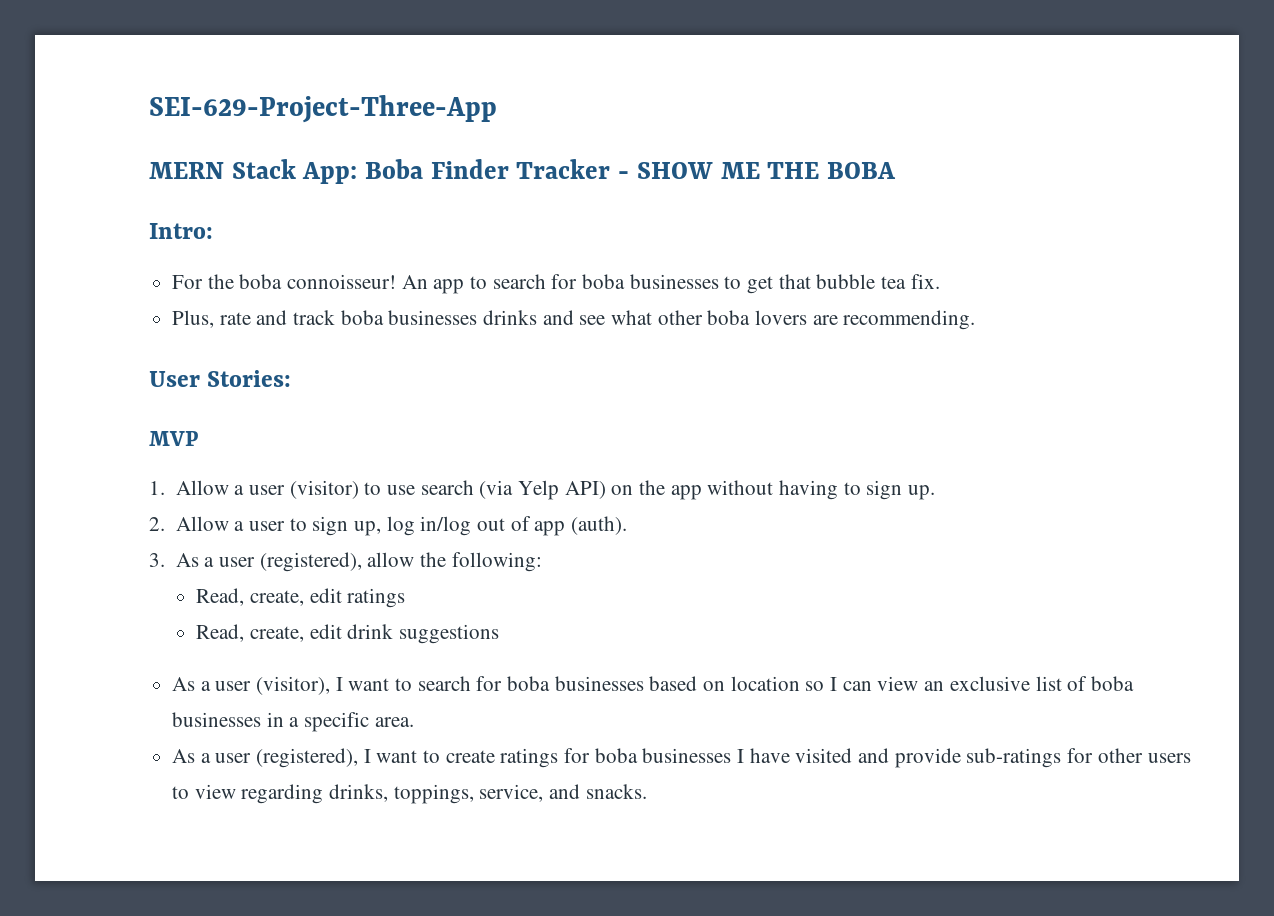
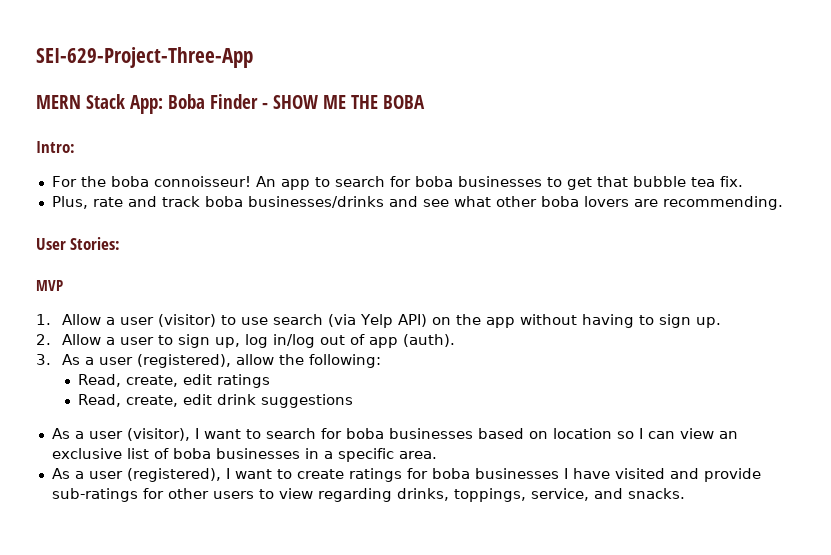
- MERN Stack App: Boba Finder Tracker - SHOW ME THE BOBA
+ MERN Stack App: Boba Finder - SHOW ME THE BOBA
- Plus, rate and track boba businesses drinks and see what other boba lovers are recommending.
+ Plus, rate and track boba businesses/drinks and see what other boba lovers are recommending.

